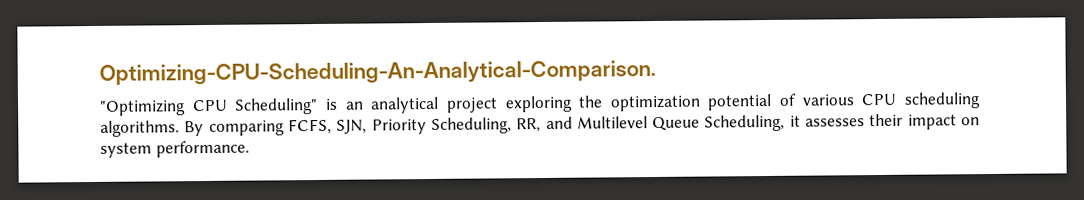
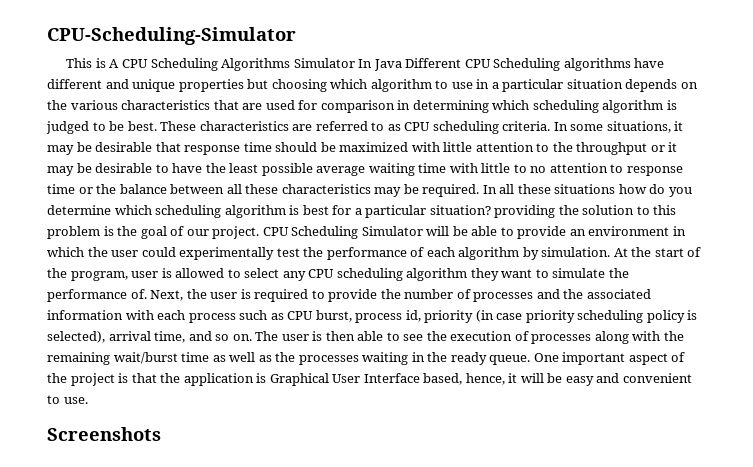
- Optimizing-CPU-Scheduling-An-Analytical-Comparison.
- "Optimizing CPU Scheduling" is an analytical project exploring the optimization potential of various CPU scheduling algorithms. By comparing FCFS, SJN, Priority Scheduling, RR, and Multilevel Queue Scheduling, it assesses their impact on system performance.
+ CPU-Scheduling-Simulator
+ This is A CPU Scheduling Algorithms Simulator In Java Different CPU Scheduling algorithms have different and unique properties but choosing which algorithm to use in a particular situation depends on the various characteristics that are used for comparison in determining which scheduling algorithm is judged to be best. These characteristics are referred to as CPU scheduling criteria. In some situations, it may be desirable that response time should be maximized with little attention to the throughput or it may be desirable to have the least possible average waiting time with little to no attention to response time or the balance between all these characteristics may be required. In all these situations how do you determine which scheduling algorithm is best for a particular situation? providing the solution to this problem is the goal of our project. CPU Scheduling Simulator will be able to provide an environment in which the user could experimentally test the performance of each algorithm by simulation. At the start of the program, user is allowed to select any CPU scheduling algorithm they want to simulate the performance of. Next, the user is required to provide the number of processes and the associated information with each process such as CPU burst, process id, priority (in case priority scheduling policy is selected), arrival time, and so on. The user is then able to see the execution of processes along with the remaining wait/burst time as well as the processes waiting in the ready queue. One important aspect of the project is that the application is Graphical User Interface based, hence, it will be easy and convenient to use.
+ Screenshots

